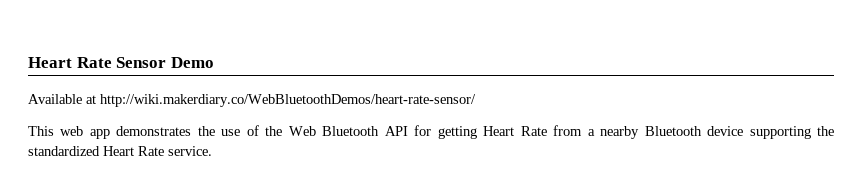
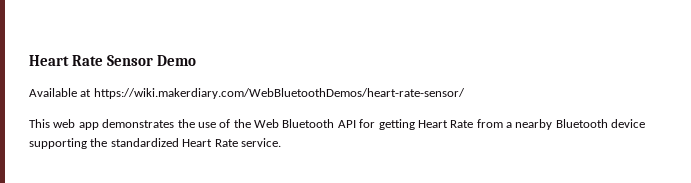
- Available at http://wiki.makerdiary.co/WebBluetoothDemos/heart-rate-sensor/
+ Available at https://wiki.makerdiary.com/WebBluetoothDemos/heart-rate-sensor/

